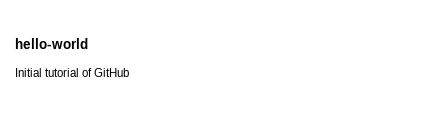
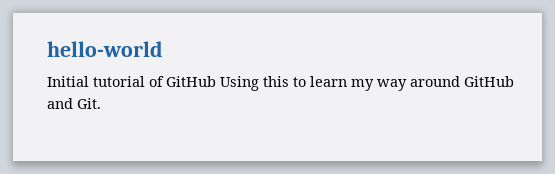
- Initial tutorial of GitHub
+ Initial tutorial of GitHub Using this to learn my way around GitHub and Git.

